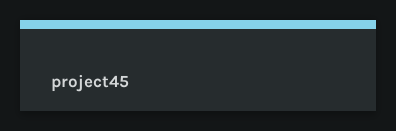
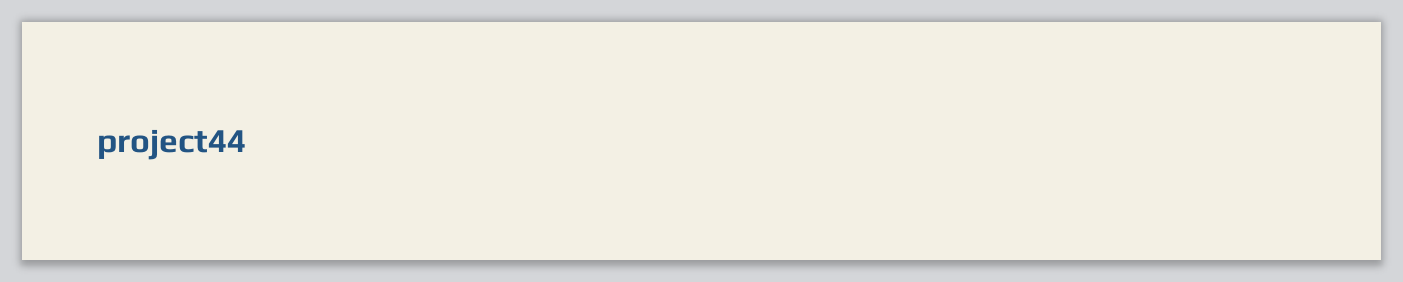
- project45
+ project44

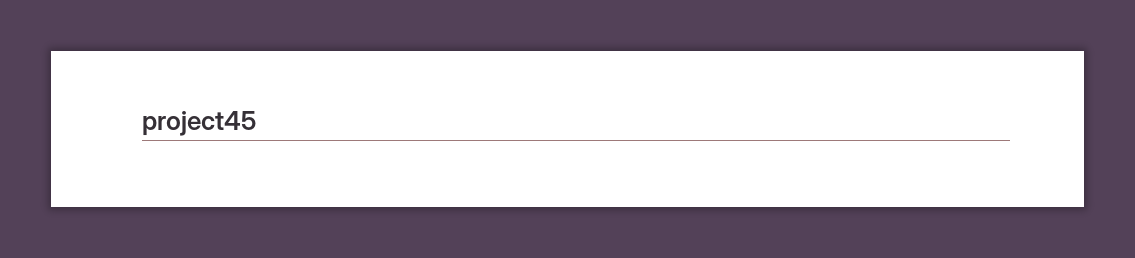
- project44
+ project45

